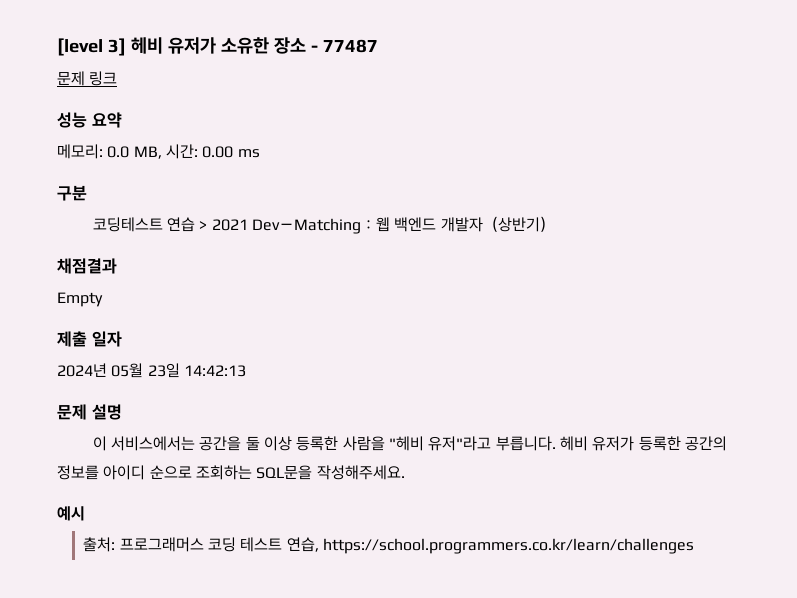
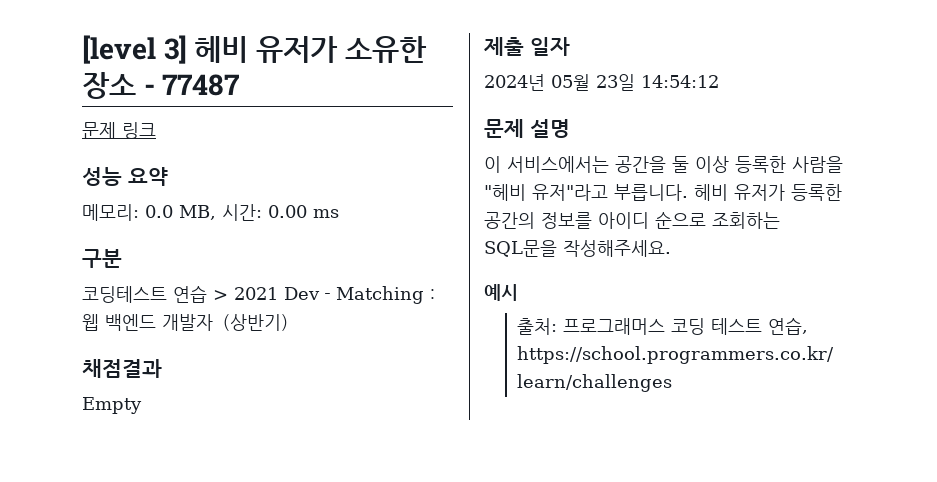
- 2024년 05월 23일 14:42:13
+ 2024년 05월 23일 14:54:12

